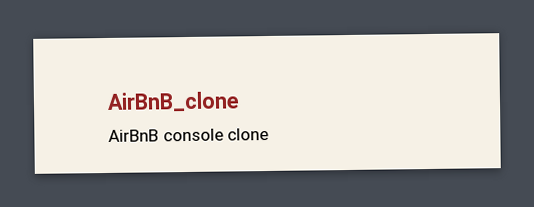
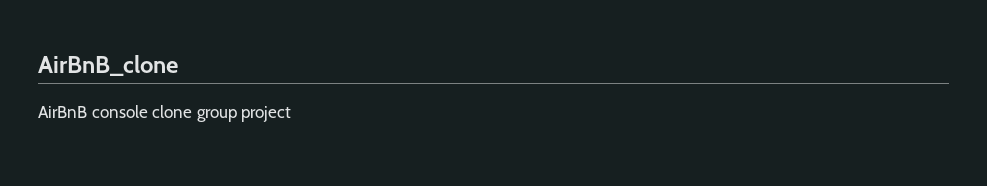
- AirBnB console clone
+ AirBnB console clone group project

